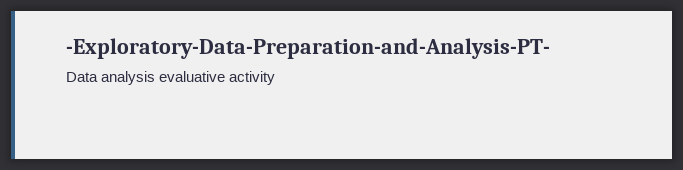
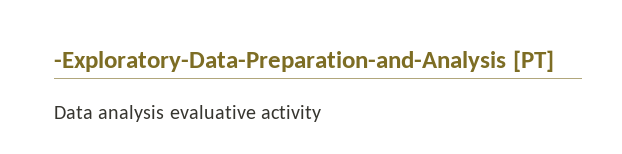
- -Exploratory-Data-Preparation-and-Analysis-PT-
+ -Exploratory-Data-Preparation-and-Analysis [PT]

